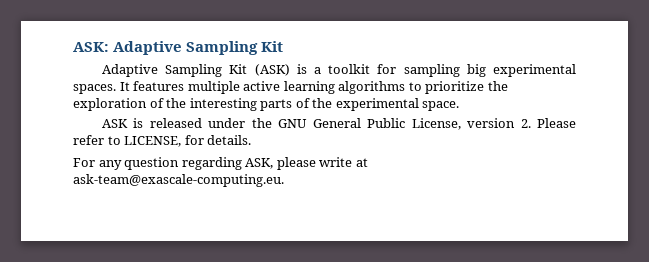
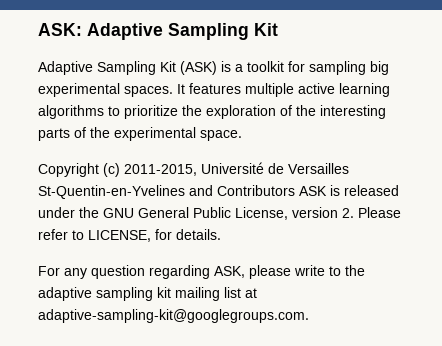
- ASK is released under the GNU General Public License, version 2. Please refer to LICENSE, for details.
+ Copyright (c) 2011-2015, Université de Versailles St-Quentin-en-Yvelines and Contributors ASK is released under the GNU General Public License, version 2. Please refer to LICENSE, for details.
- For any question regarding ASK, please write at ask-team@exascale-computing.eu.
+ For any question regarding ASK, please write to the adaptive sampling kit mailing list at adaptive-sampling-kit@googlegroups.com.

